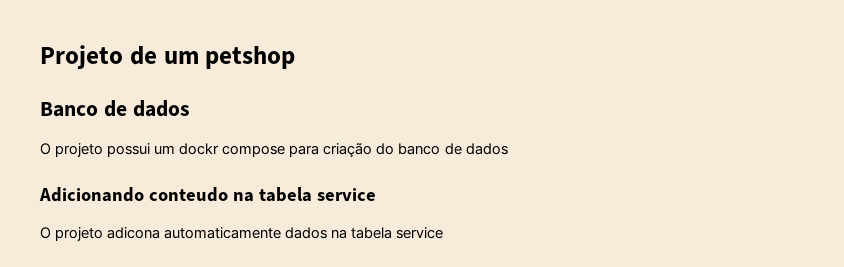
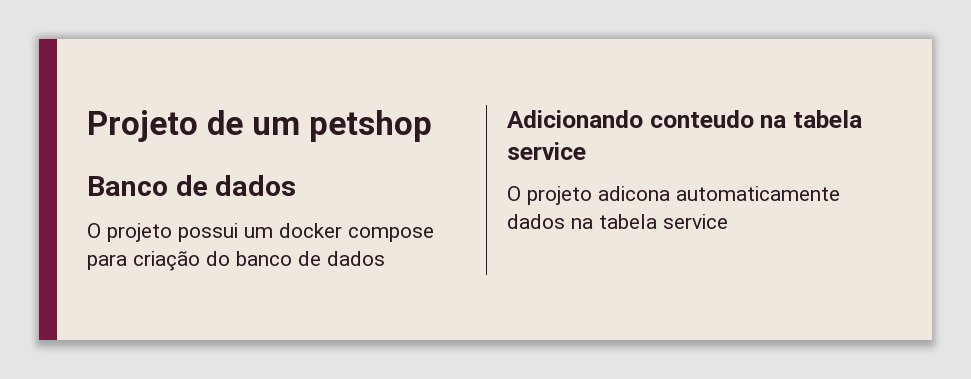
- O projeto possui um dockr compose para criação do banco de dados
+ O projeto possui um docker compose para criação do banco de dados

